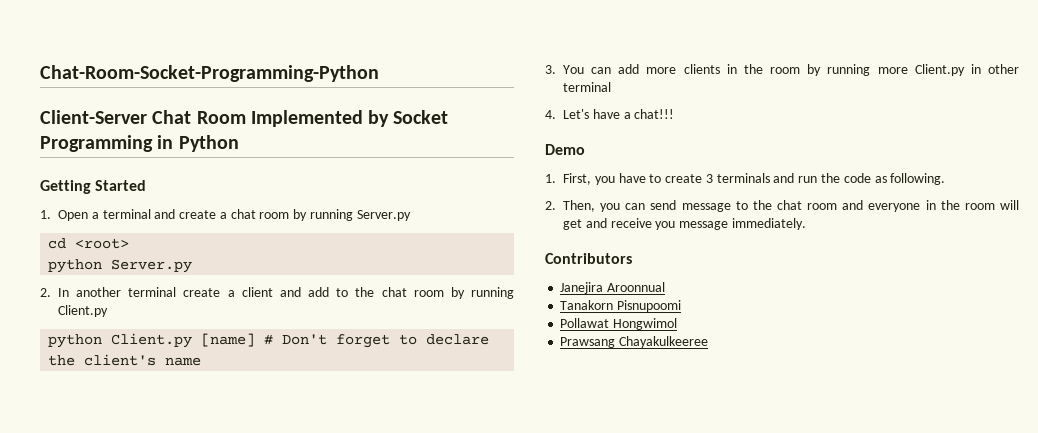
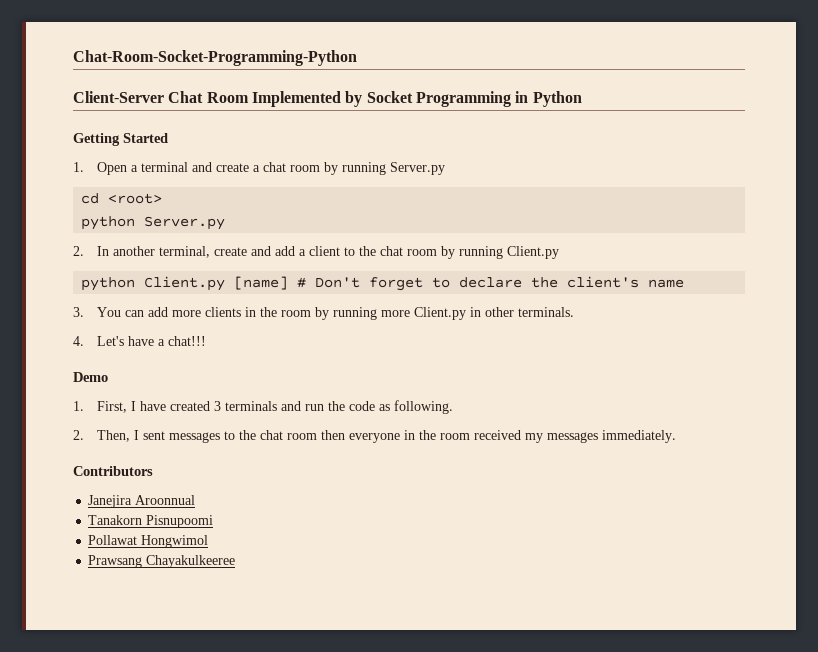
- 2. In another terminal create a client and add to the chat room by running Client.py
+ 2. In another terminal, create and add a client to the chat room by running Client.py
- 3. You can add more clients in the room by running more Client.py in other terminal
+ 3. You can add more clients in the room by running more Client.py in other terminals.
- 1. First, you have to create 3 terminals and run the code as following.
+ 1. First, I have created 3 terminals and run the code as following.
- 2. Then, you can send message to the chat room and everyone in the room will get and receive you message immediately.
+ 2. Then, I sent messages to the chat room then everyone in the room received my messages immediately.

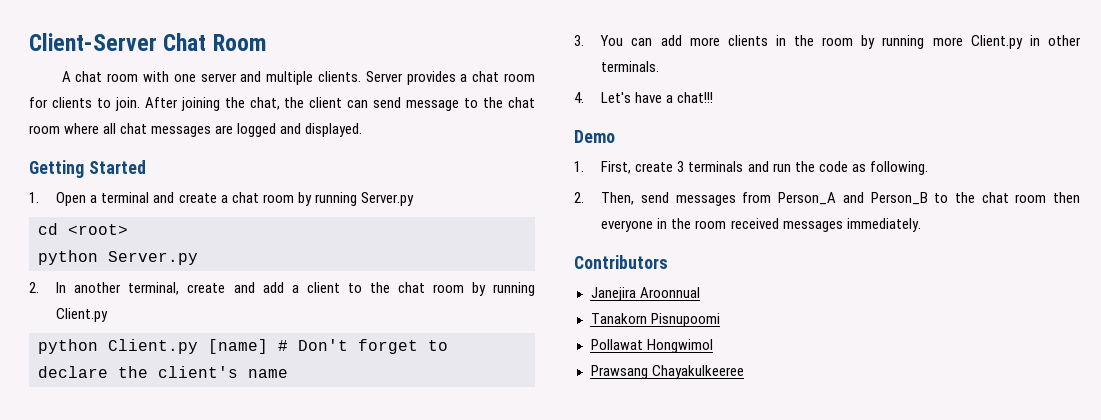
- Chat-Room-Socket-Programming-Python
- Client-Server Chat Room Implemented by Socket Programming in Python
+ Client-Server Chat Room
+ A chat room with one server and multiple clients. Server provides a chat room for clients to join. After joining the chat, the client can send message to the chat room where all chat messages are logged and displayed.
- 1. First, I have created 3 terminals and run the code as following.
+ 1. First, create 3 terminals and run the code as following.
- 2. Then, I sent messages to the chat room then everyone in the room received my messages immediately.
+ 2. Then, send messages from Person_A and Person_B to the chat room then everyone in the room received messages immediately.

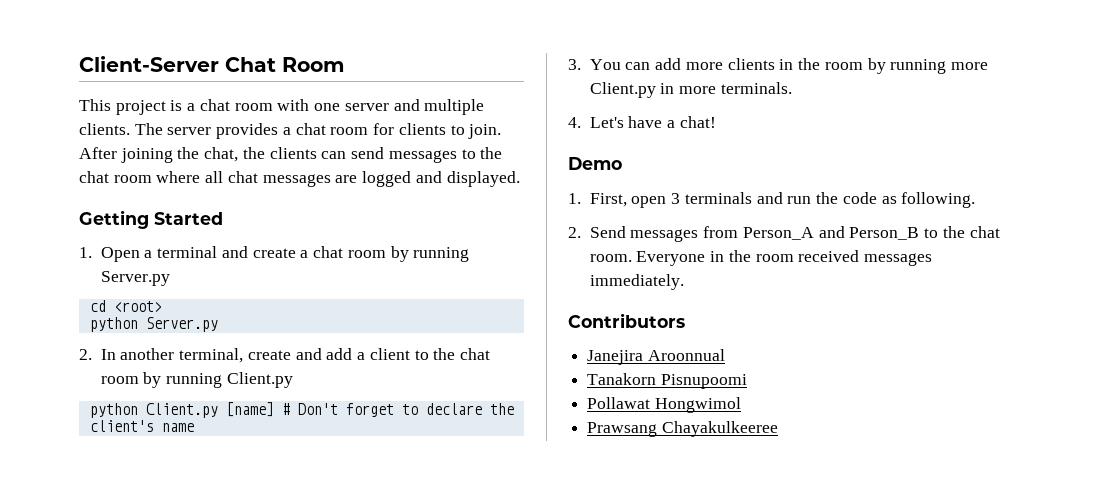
- A chat room with one server and multiple clients.
+ This project is a chat room with one server and multiple clients.
- Server provides a chat room for clients to join.
+ The server provides a chat room for clients to join.
- After joining the chat, the client can send message to the chat room where all chat messages are logged and displayed.
+ After joining the chat, the clients can send messages to the chat room where all chat messages are logged and displayed.
- 3. You can add more clients in the room by running more Client.py in other terminals.
+ 3. You can add more clients in the room by running more Client.py in more terminals.
- 4. Let's have a chat!!!
+ 4. Let's have a chat!
- 1. First, create 3 terminals and run the code as following.
+ 1. First, open 3 terminals and run the code as following.
- 2. Then, send messages from Person_A and Person_B to the chat room then everyone in the room received messages immediately.
+ 2. Send messages from Person_A and Person_B to the chat room. Everyone in the room received messages immediately.

